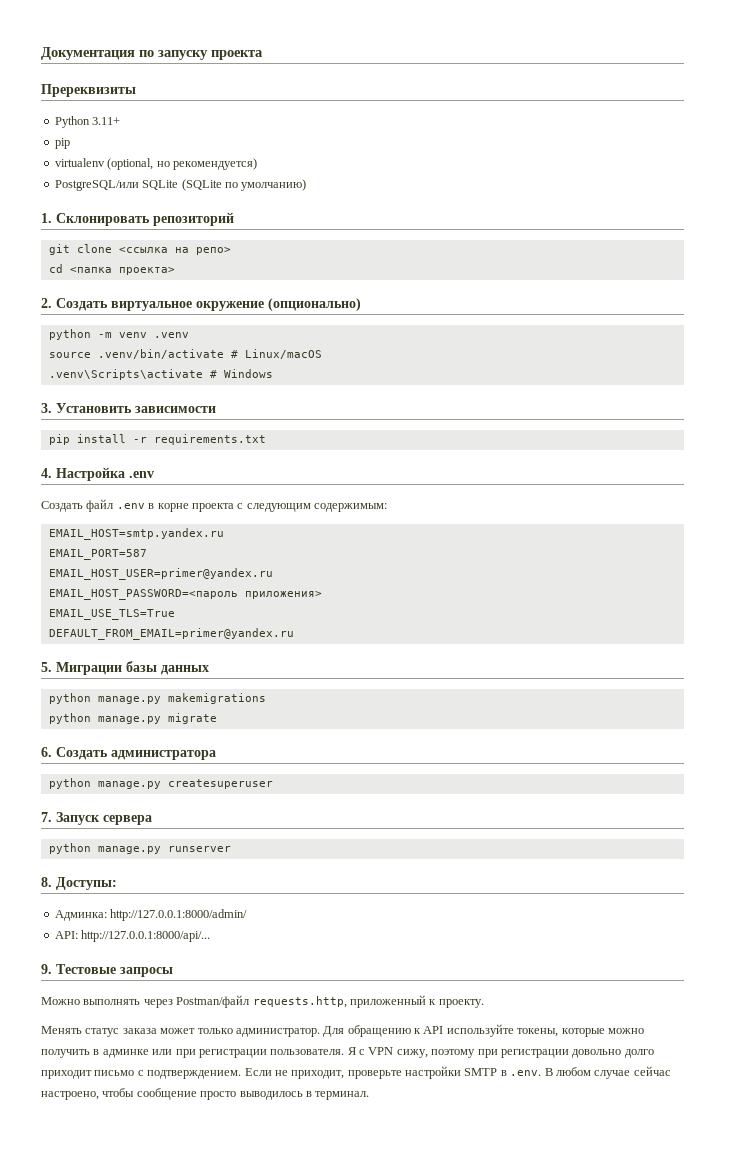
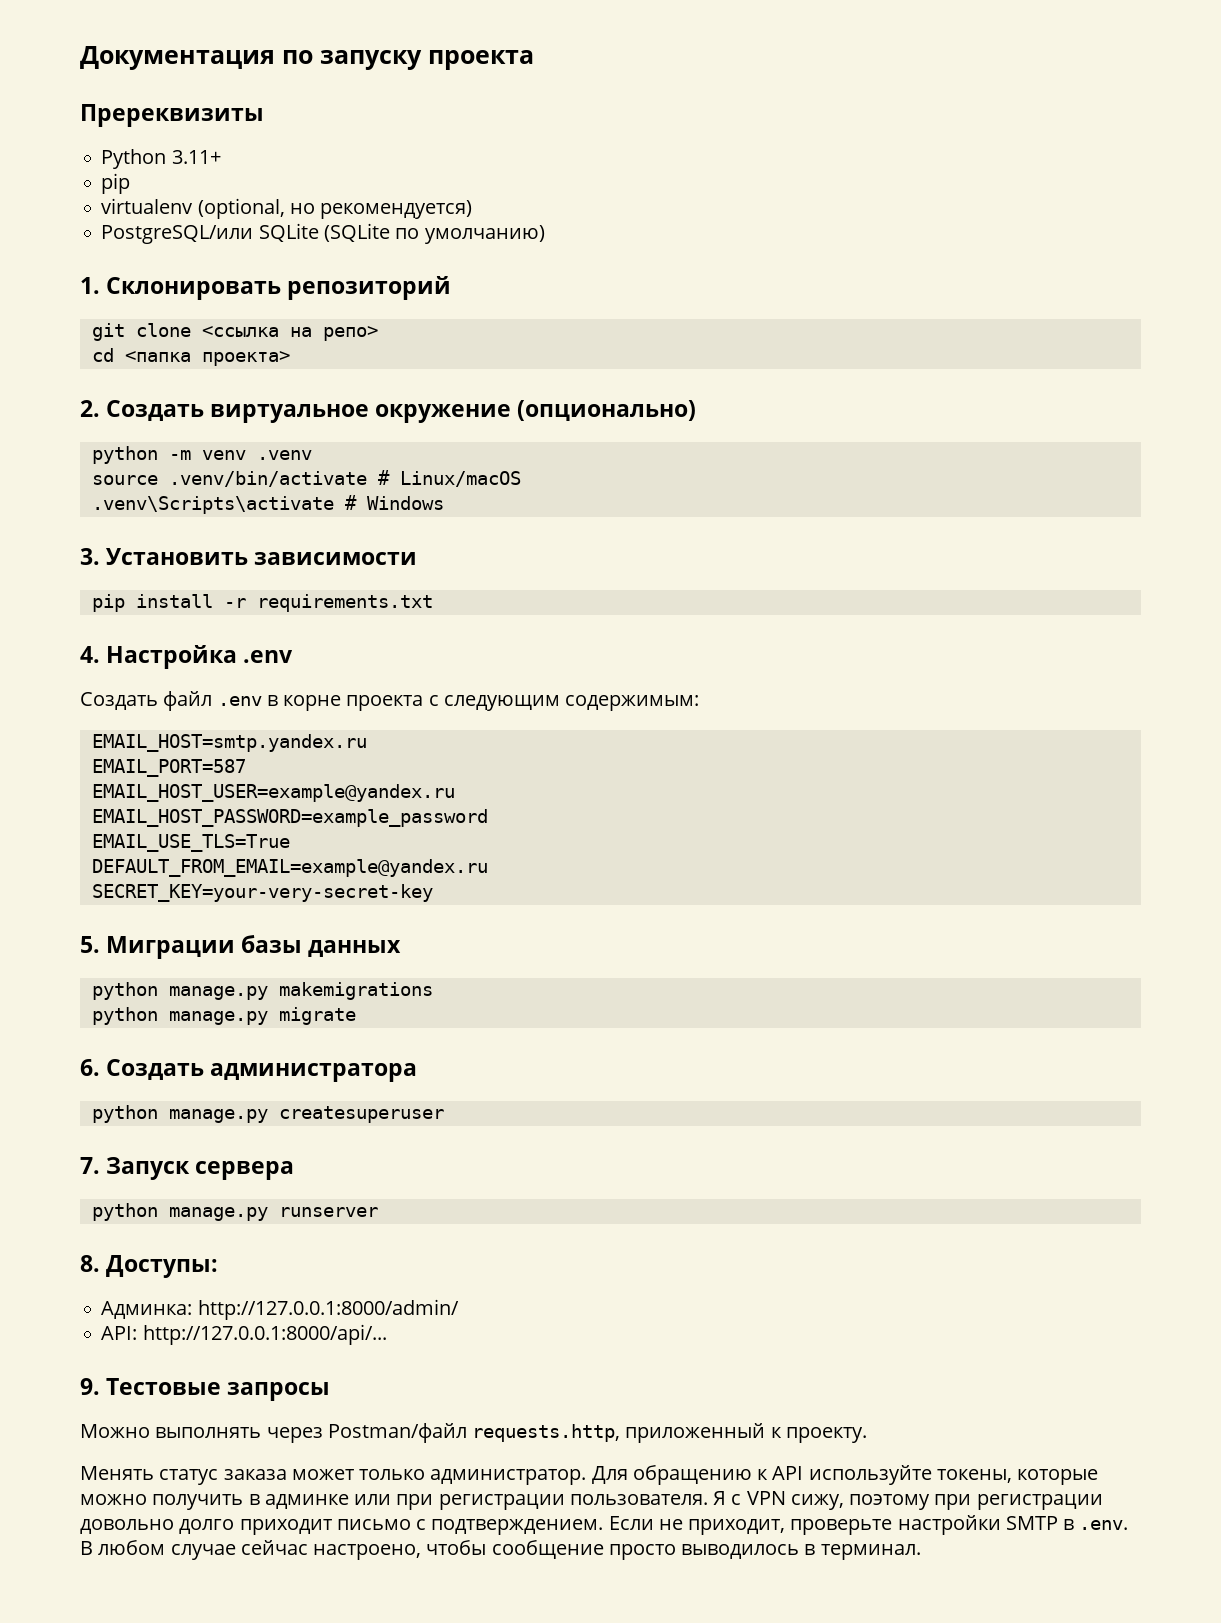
- EMAIL_HOST_USER=primer@yandex.ru
- EMAIL_HOST_PASSWORD=<пароль приложения>
+ EMAIL_HOST_USER=example@yandex.ru
+ EMAIL_HOST_PASSWORD=example_password
- DEFAULT_FROM_EMAIL=primer@yandex.ru
+ DEFAULT_FROM_EMAIL=example@yandex.ru
+ SECRET_KEY=your-very-secret-key

